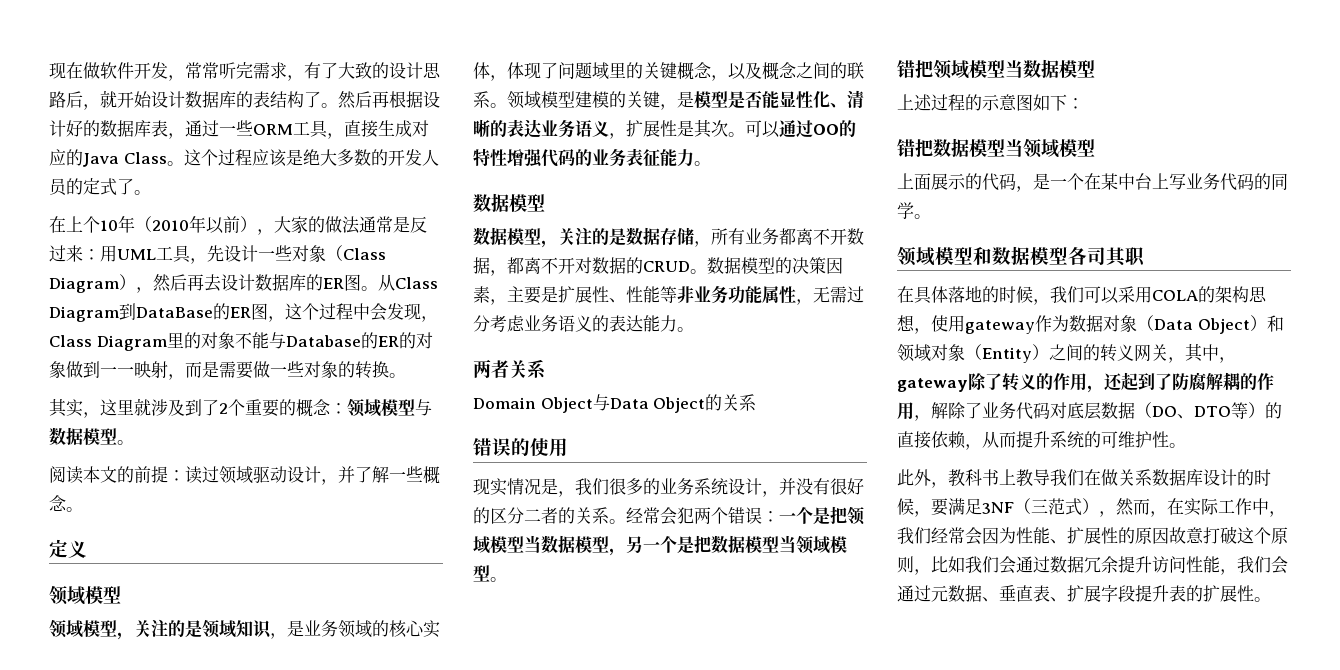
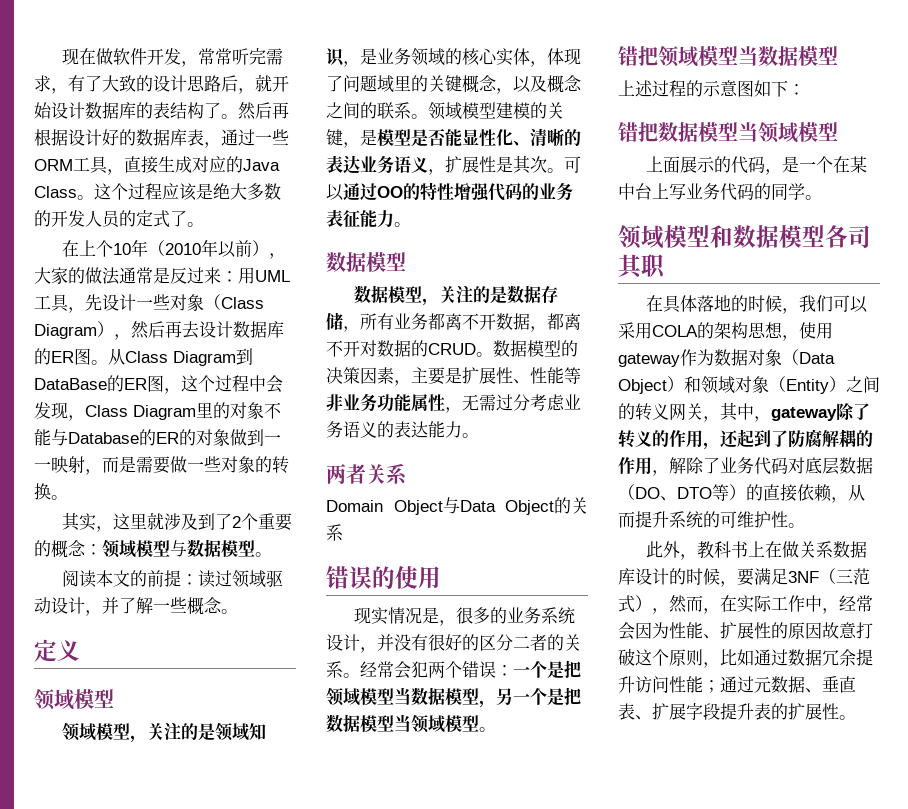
- 现实情况是，我们很多的业务系统设计，并没有很好的区分二者的关系。
+ 现实情况是，很多的业务系统设计，并没有很好的区分二者的关系。
- 此外，教科书上教导我们在做关系数据库设计的时候，要满足3NF（三范式），然而，在实际工作中，我们经常会因为性能、扩展性的原因故意打破这个原则，比如我们会通过数据冗余提升访问性能，我们会通过元数据、垂直表、扩展字段提升表的扩展性。
+ 此外，教科书上在做关系数据库设计的时候，要满足3NF（三范式），然而，在实际工作中，经常会因为性能、扩展性的原因故意打破这个原则，比如通过数据冗余提升访问性能；通过元数据、垂直表、扩展字段提升表的扩展性。

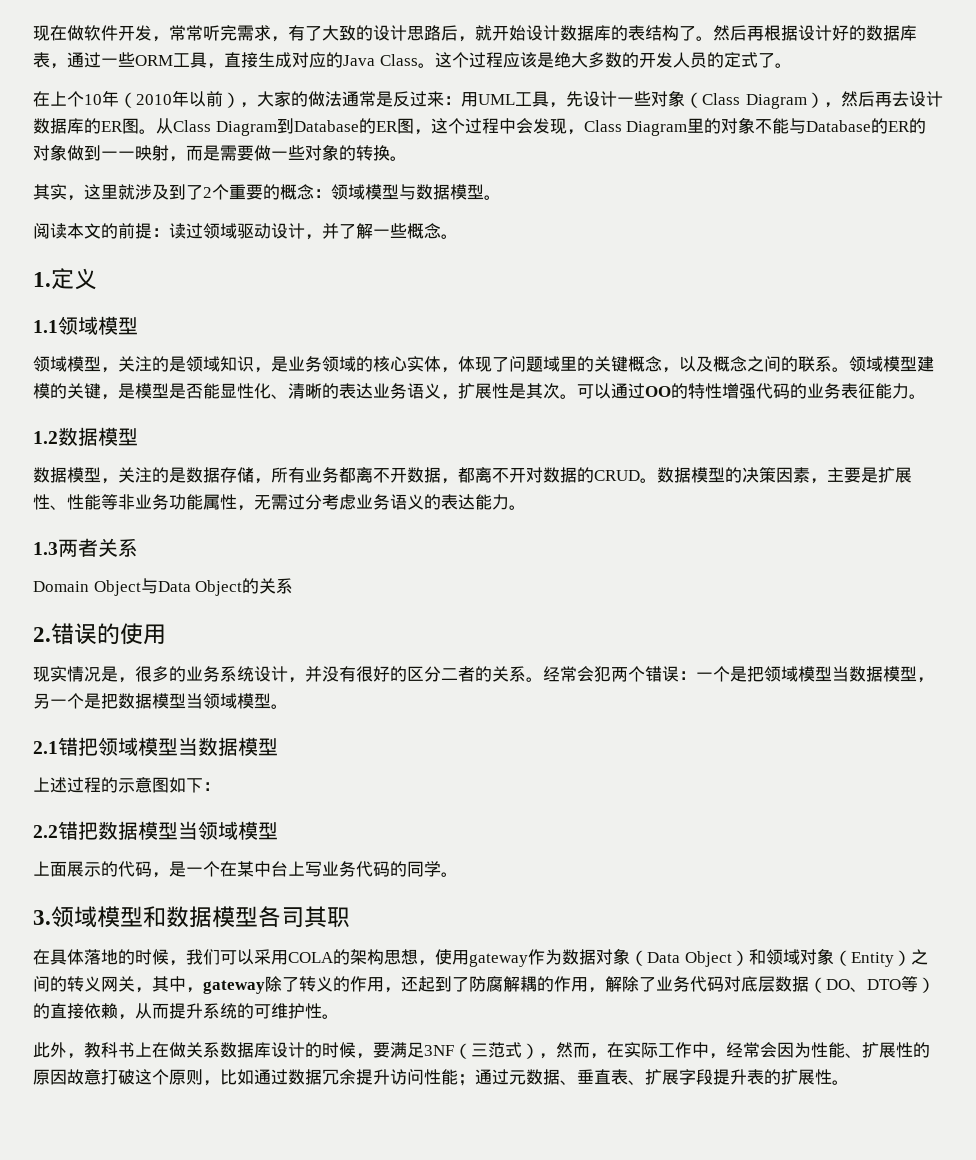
- 从Class Diagram到DataBase的ER图，这个过程中会发现，Class Diagram里的对象不能与Database的ER的对象做到一一映射，而是需要做一些对象的转换。
+ 从Class Diagram到Database的ER图，这个过程中会发现，Class Diagram里的对象不能与Database的ER的对象做到一一映射，而是需要做一些对象的转换。
- 定义
- 领域模型
+ 1.定义
+ 1.1领域模型
  可以通过OO的特性增强代码的业务表征能力。
- 数据模型
+ 1.2数据模型
- 两者关系
+ 1.3两者关系
- 错误的使用
+ 2.错误的使用
- 错把领域模型当数据模型
+ 2.1错把领域模型当数据模型
- 错把数据模型当领域模型
+ 2.2错把数据模型当领域模型
- 领域模型和数据模型各司其职
+ 3.领域模型和数据模型各司其职

